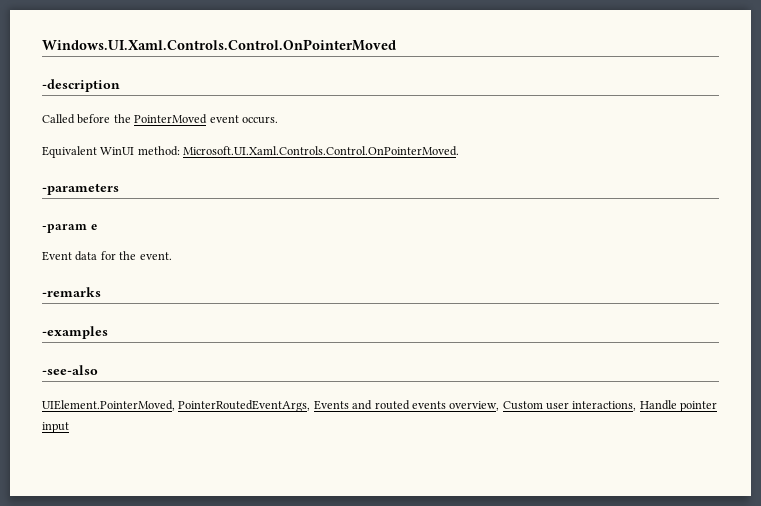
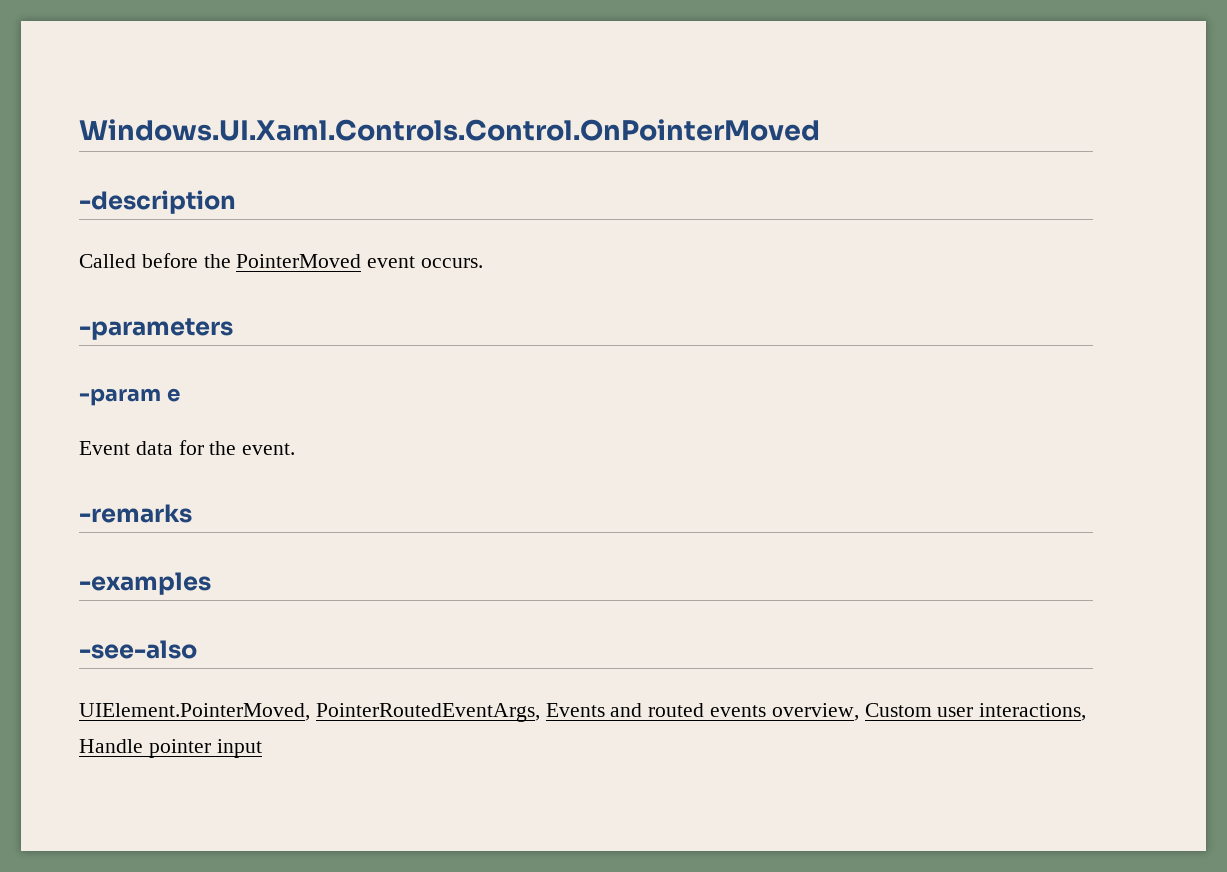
- Equivalent WinUI method: Microsoft.UI.Xaml.Controls.Control.OnPointerMoved.

